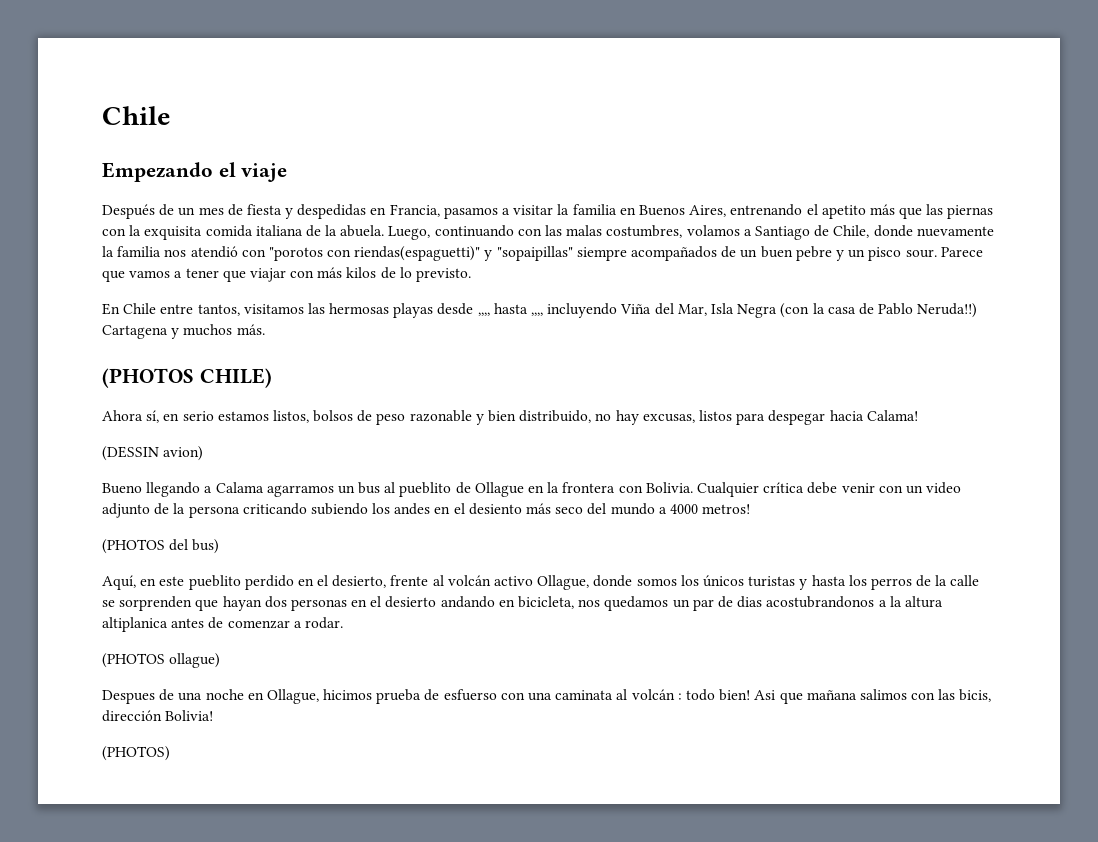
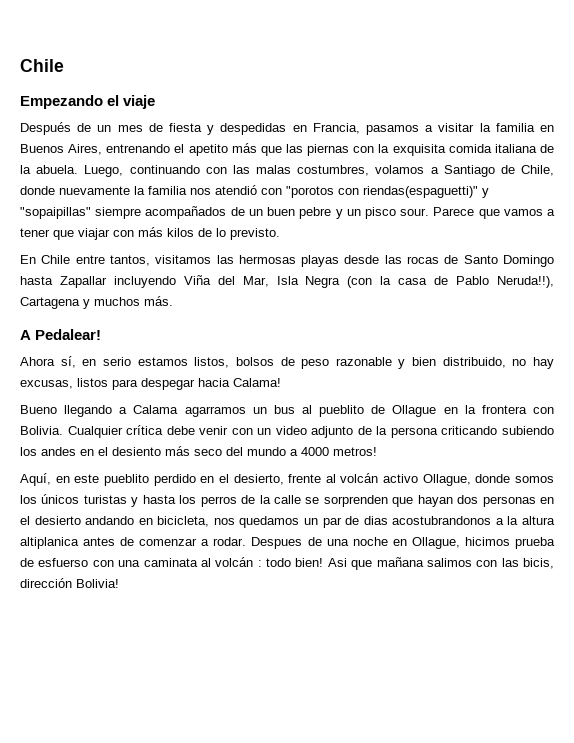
- En Chile entre tantos, visitamos las hermosas playas desde ,,,, hasta ,,,, incluyendo Viña del Mar, Isla Negra (con la casa de Pablo Neruda!!) Cartagena y muchos más.
+ En Chile entre tantos, visitamos las hermosas playas desde las rocas de Santo Domingo hasta Zapallar incluyendo Viña del Mar, Isla Negra (con la casa de Pablo Neruda!!), Cartagena y muchos más.
- (PHOTOS CHILE)
+ A Pedalear!
- (DESSIN avion)
- (PHOTOS del bus)
- Aquí, en este pueblito perdido en el desierto, frente al volcán activo Ollague, donde somos los únicos turistas y hasta los perros de la calle se sorprenden que hayan dos personas en el desierto andando en bicicleta, nos quedamos un par de dias acostubrandonos a la altura altiplanica antes de comenzar a rodar.
- (PHOTOS ollague)
- Despues de una noche en Ollague, hicimos prueba de esfuerso con una caminata al volcán :
+ Aquí, en este pueblito perdido en el desierto, frente al volcán activo Ollague, donde somos los únicos turistas y hasta los perros de la calle se sorprenden que hayan dos personas en el desierto andando en bicicleta, nos quedamos un par de dias acostubrandonos a la altura altiplanica antes de comenzar a rodar. Despues de una noche en Ollague, hicimos prueba de esfuerso con una caminata al volcán :
- (PHOTOS)

